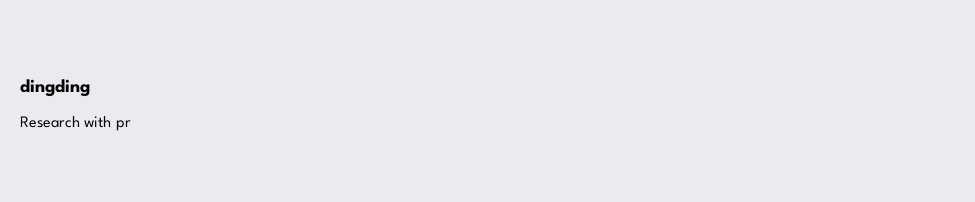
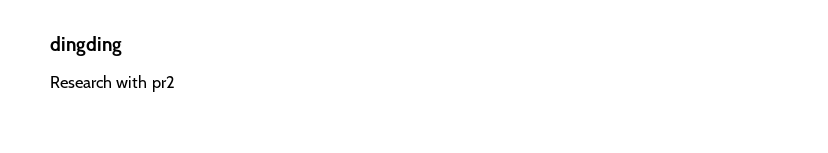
- Research with pr
+ Research with pr2

